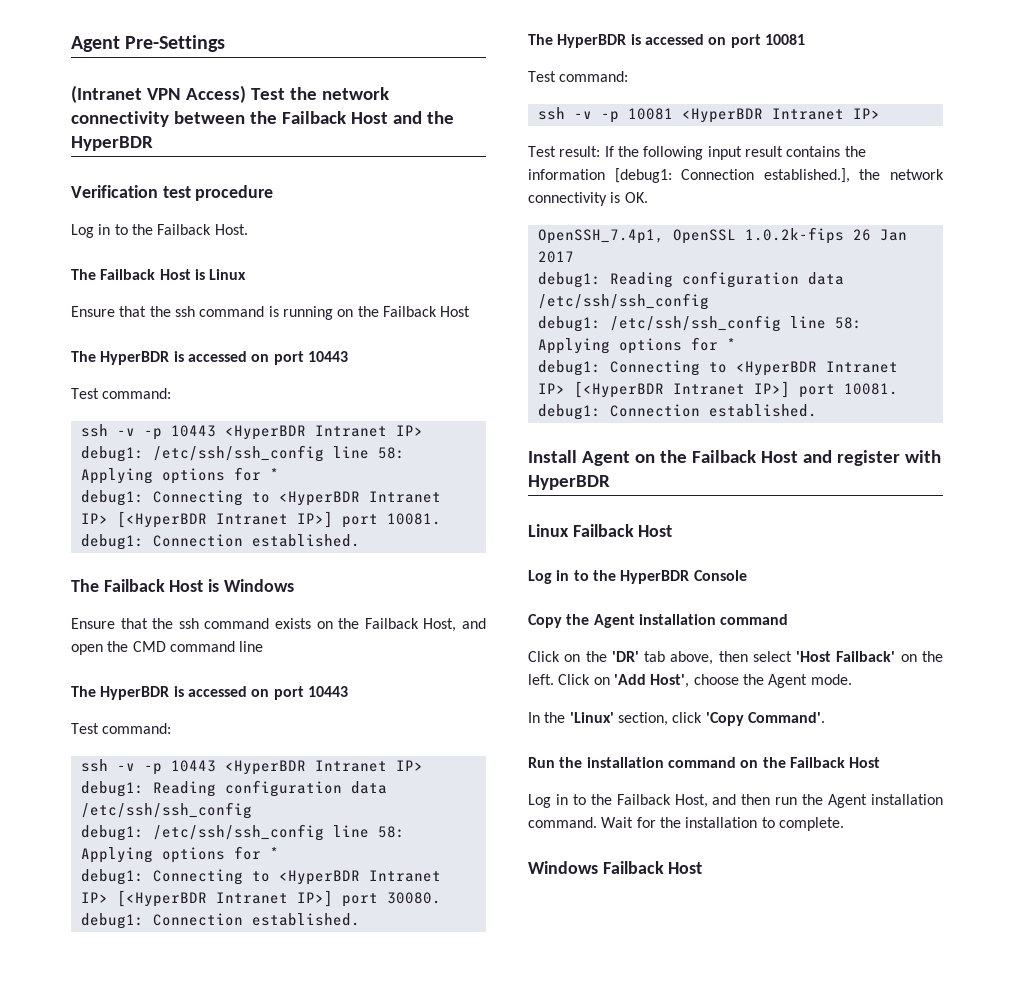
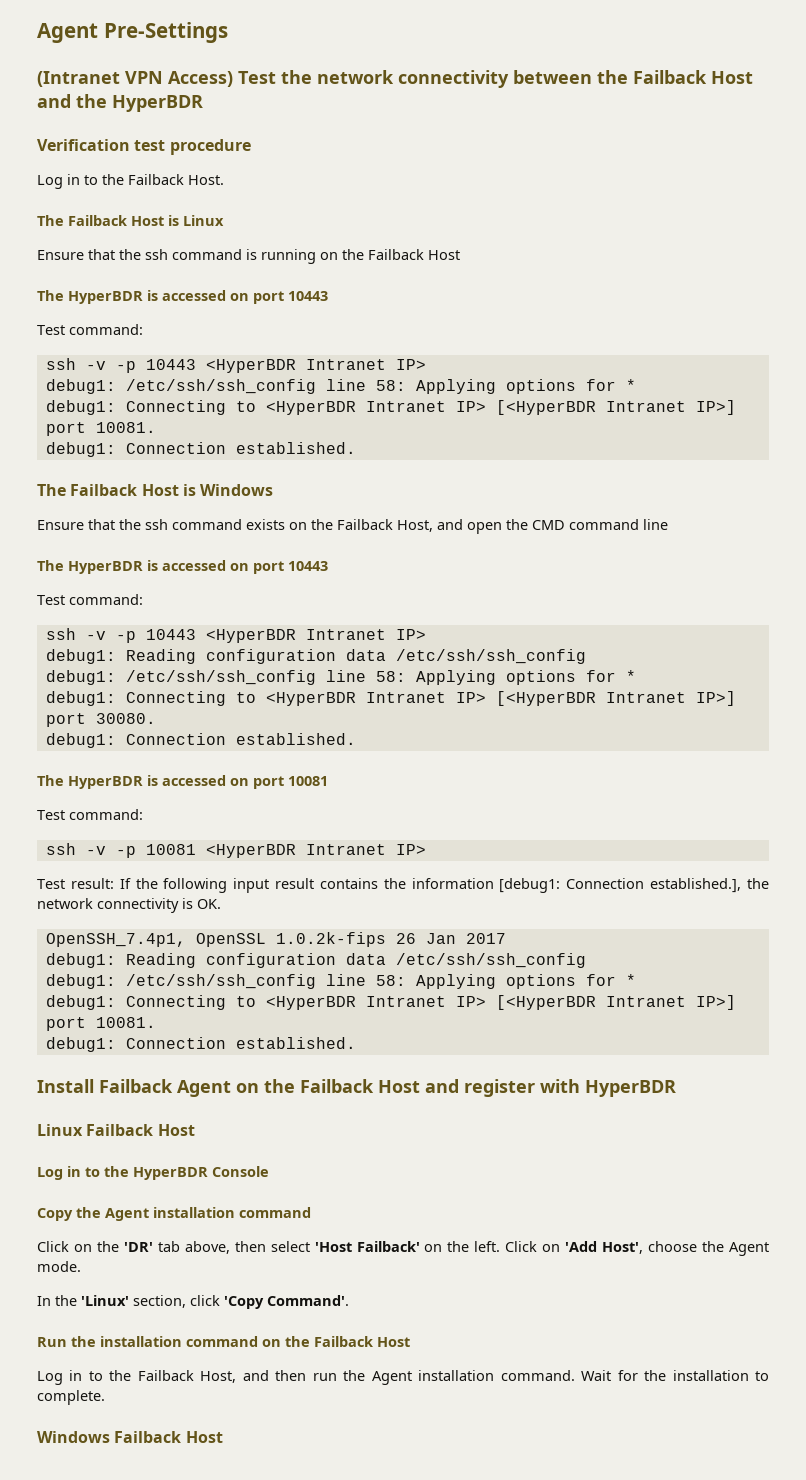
- Install Agent on the Failback Host and register with HyperBDR
+ Install Failback Agent on the Failback Host and register with HyperBDR

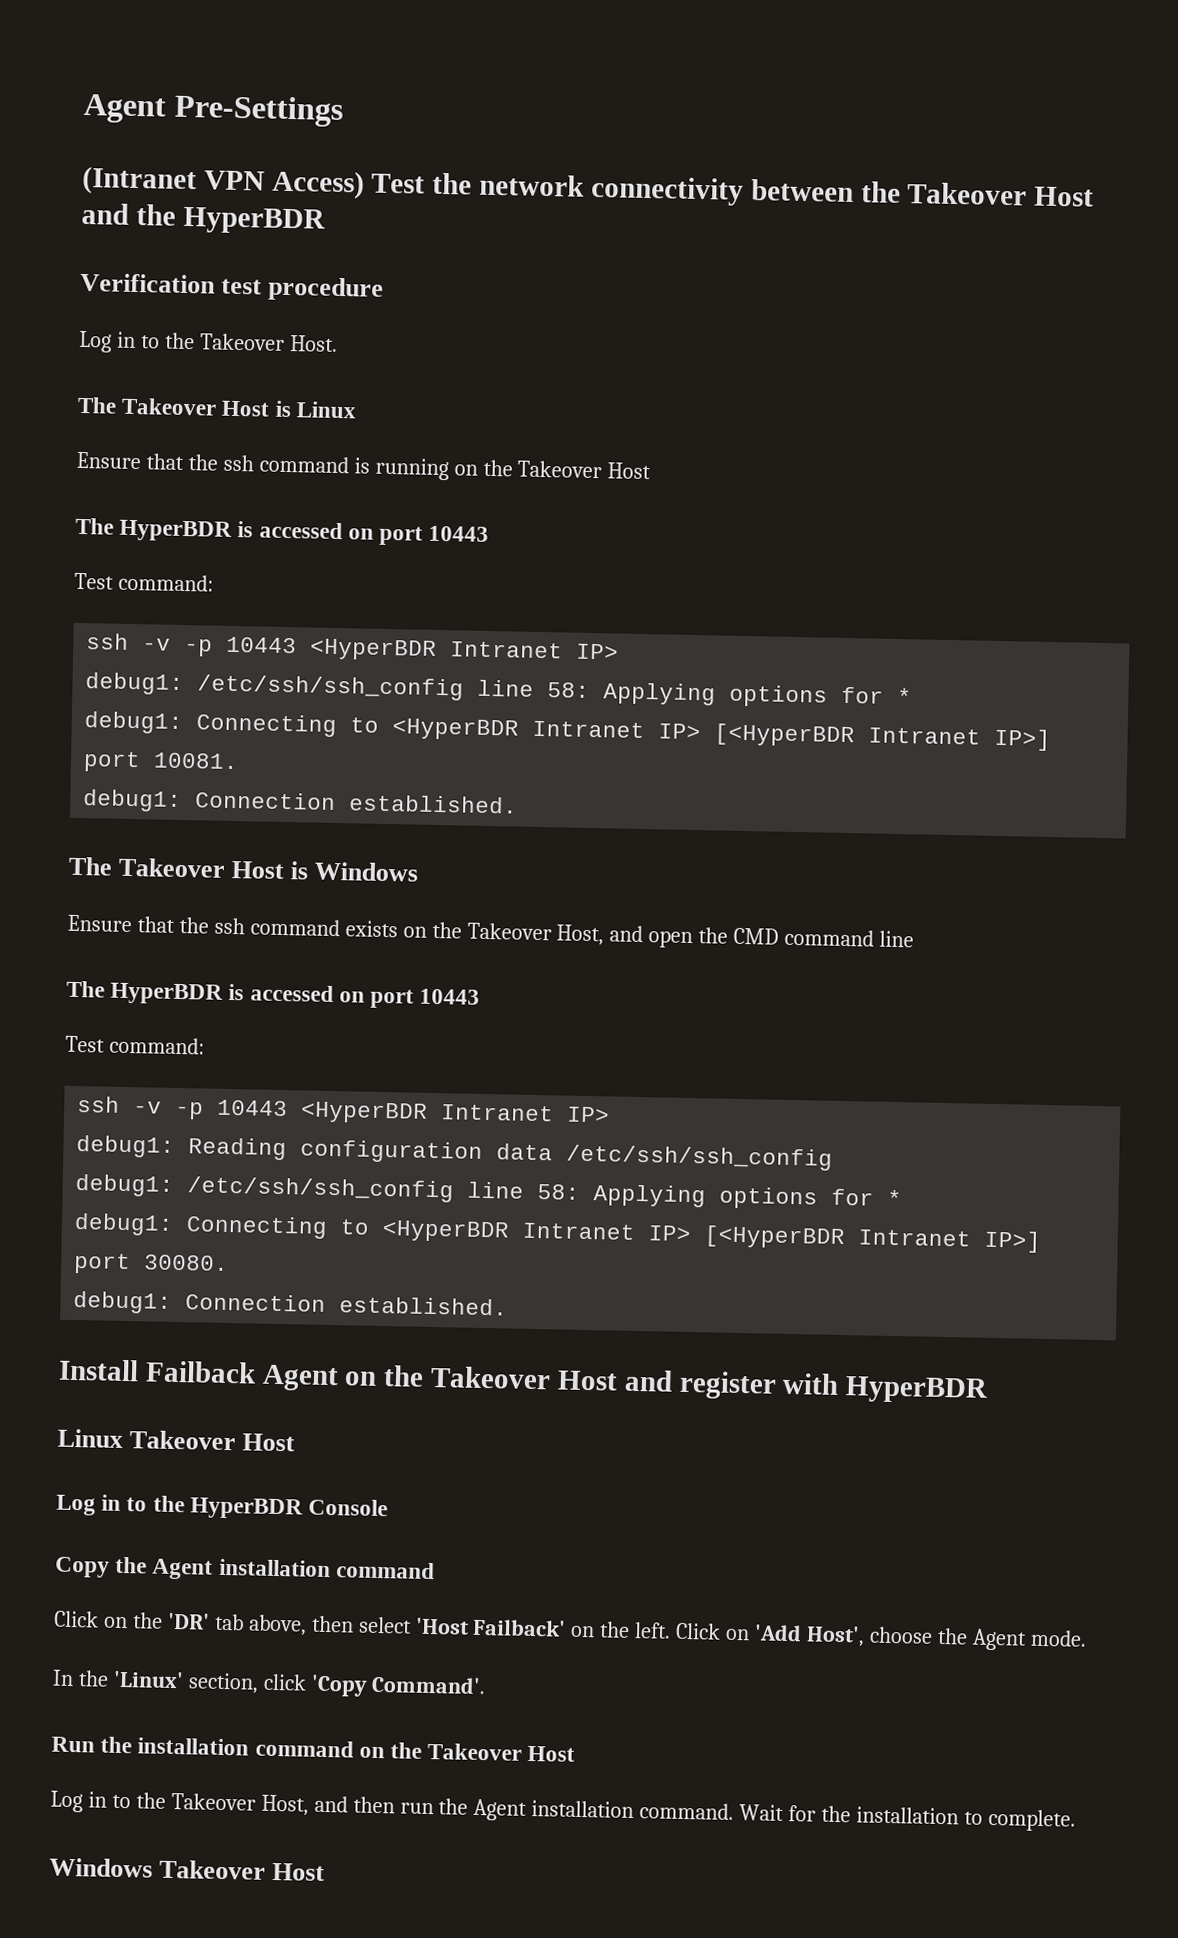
- (Intranet VPN Access) Test the network connectivity between the Failback Host and the HyperBDR
+ (Intranet VPN Access) Test the network connectivity between the Takeover Host and the HyperBDR
- Log in to the Failback Host.
+ Log in to the Takeover Host.
- The Failback Host is Linux
+ The Takeover Host is Linux
- Ensure that the ssh command is running on the Failback Host
+ Ensure that the ssh command is running on the Takeover Host
- The Failback Host is Windows
+ The Takeover Host is Windows
- Ensure that the ssh command exists on the Failback Host, and open the CMD command line
+ Ensure that the ssh command exists on the Takeover Host, and open the CMD command line
- The HyperBDR is accessed on port 10081
- Test command:
- ssh -v -p 10081 <HyperBDR Intranet IP>
- Test result: If the following input result contains the information [debug1: Connection established.], the network connectivity is OK.
- OpenSSH_7.4p1, OpenSSL 1.0.2k-fips 26 Jan 2017
- debug1: Reading configuration data /etc/ssh/ssh_config
- debug1: /etc/ssh/ssh_config line 58: Applying options for *
- debug1: Connecting to <HyperBDR Intranet IP> [<HyperBDR Intranet IP>] port 10081.
- debug1: Connection established.
- Install Failback Agent on the Failback Host and register with HyperBDR
+ Install Failback Agent on the Takeover Host and register with HyperBDR
- Linux Failback Host
+ Linux Takeover Host
- Run the installation command on the Failback Host
- Log in to the Failback Host, and then run the Agent installation command.
+ Run the installation command on the Takeover Host
+ Log in to the Takeover Host, and then run the Agent installation command.
- Windows Failback Host
+ Windows Takeover Host

